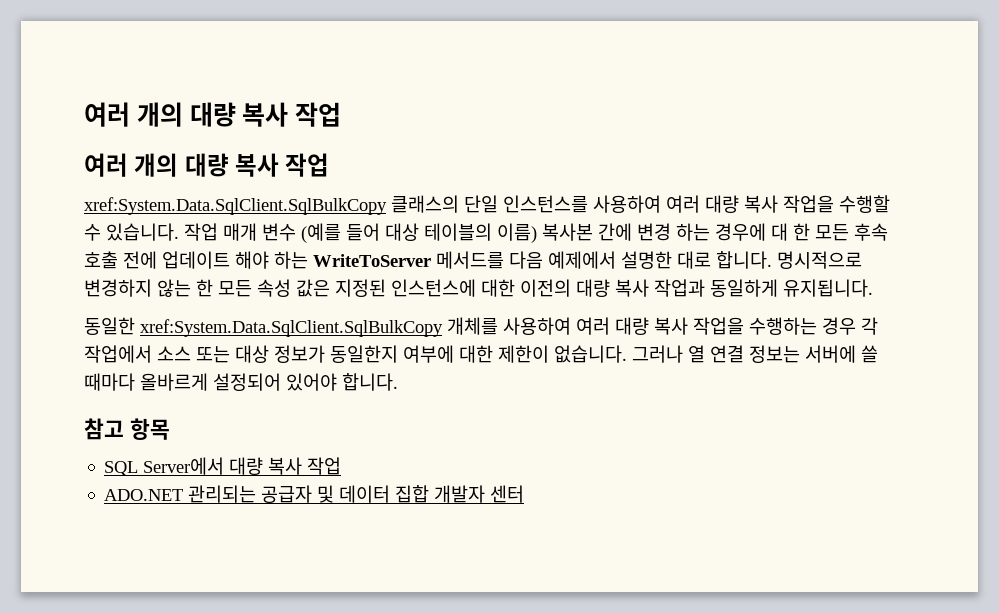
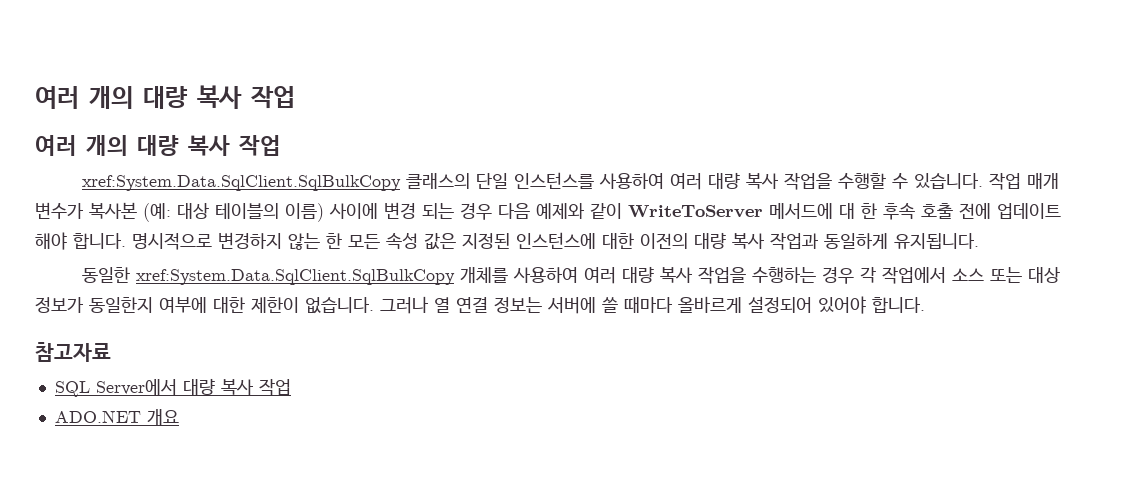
- 작업 매개 변수 (예를 들어 대상 테이블의 이름) 복사본 간에 변경 하는 경우에 대 한 모든 후속 호출 전에 업데이트 해야 하는 WriteToServer 메서드를 다음 예제에서 설명한 대로 합니다.
+ 작업 매개 변수가 복사본 (예: 대상 테이블의 이름) 사이에 변경 되는 경우 다음 예제와 같이 WriteToServer 메서드에 대 한 후속 호출 전에 업데이트 해야 합니다.
- 참고 항목
+ 참고자료
- ADO.NET 관리되는 공급자 및 데이터 집합 개발자 센터
+ ADO.NET 개요

